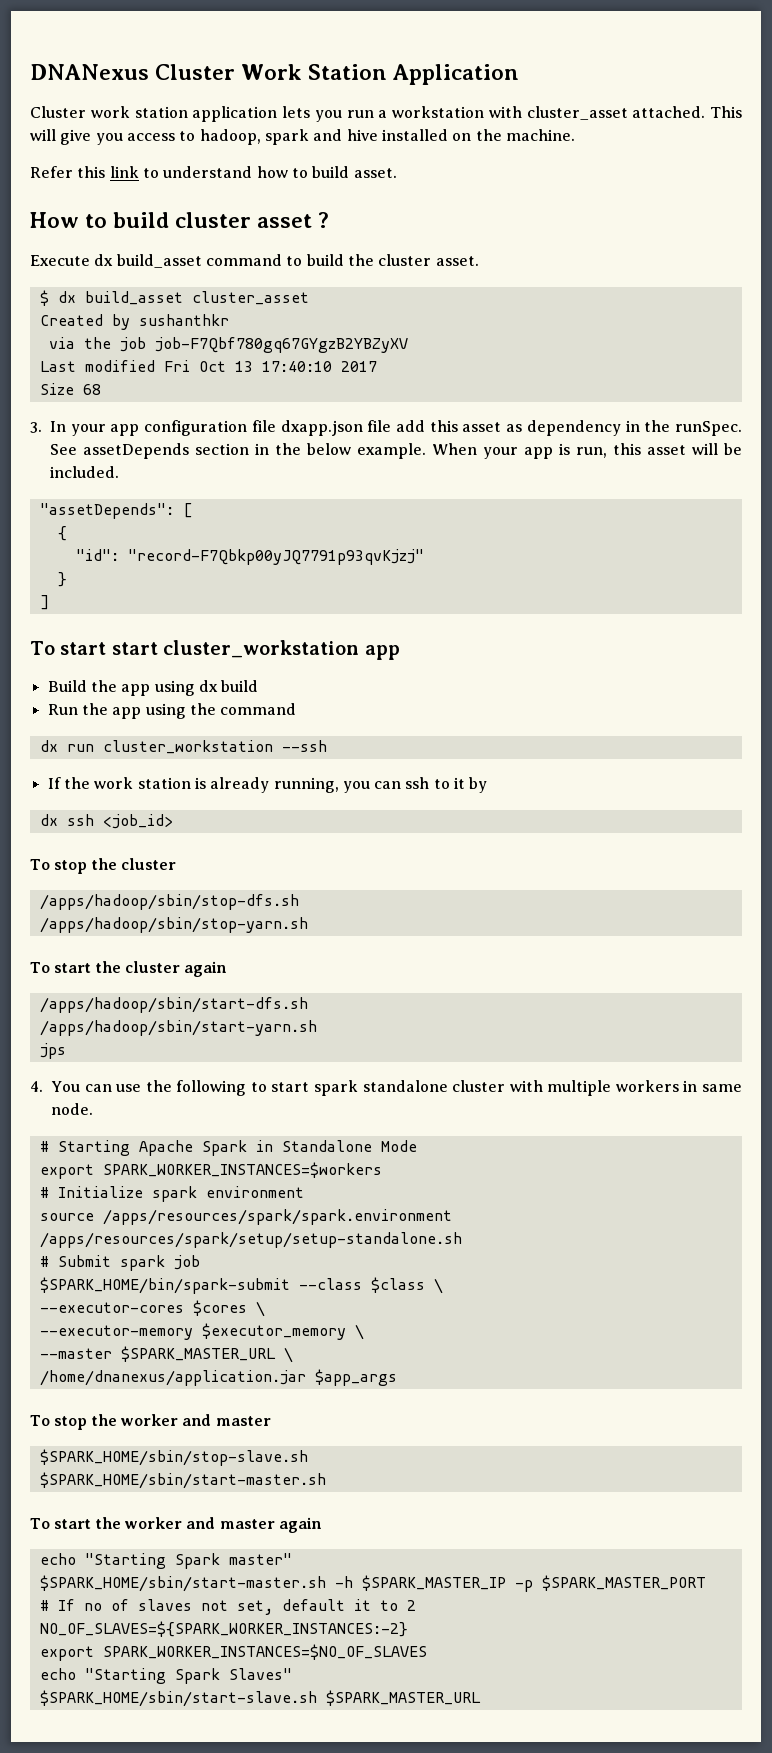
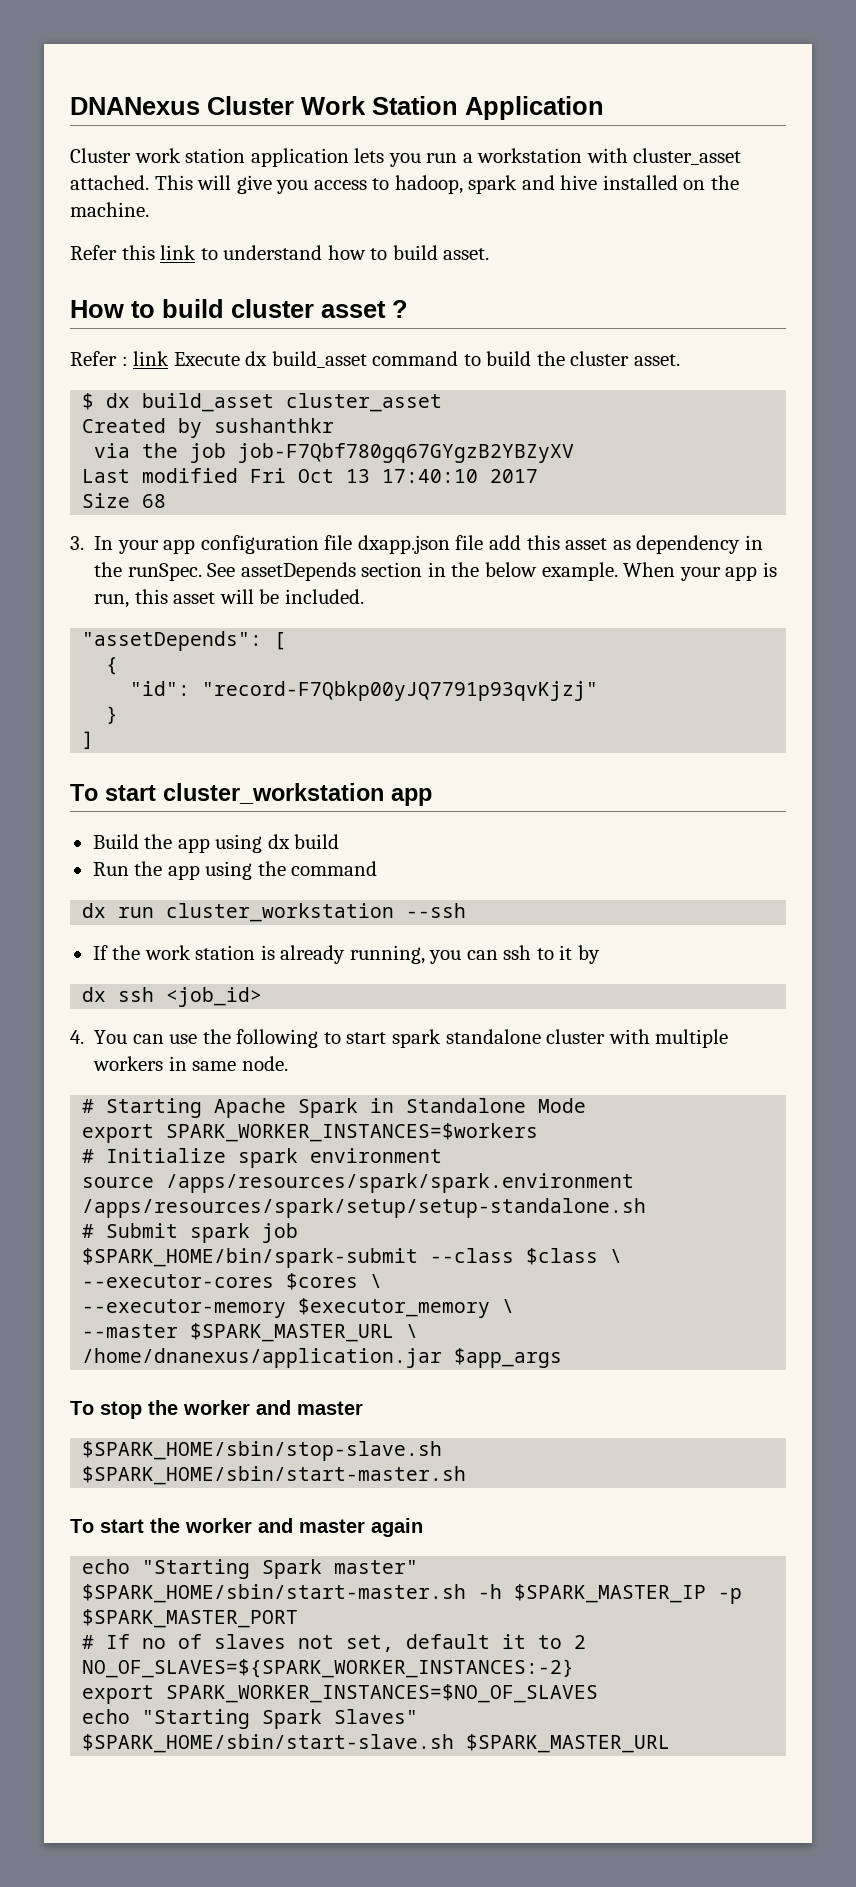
- Execute dx build_asset command to build the cluster asset.
+ Refer : link Execute dx build_asset command to build the cluster asset.
- To start start cluster_workstation app
+ To start cluster_workstation app
- To stop the cluster
- /apps/hadoop/sbin/stop-dfs.sh
- /apps/hadoop/sbin/stop-yarn.sh
- To start the cluster again
- /apps/hadoop/sbin/start-dfs.sh
- /apps/hadoop/sbin/start-yarn.sh
- jps

